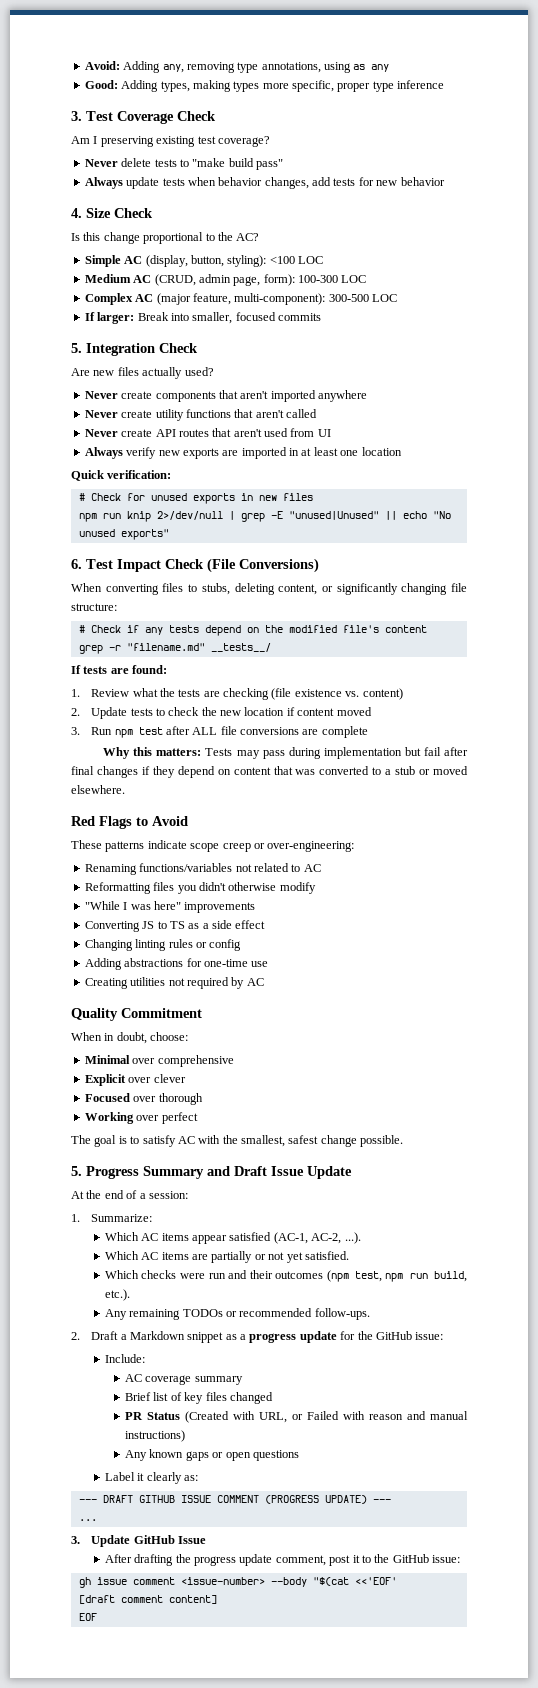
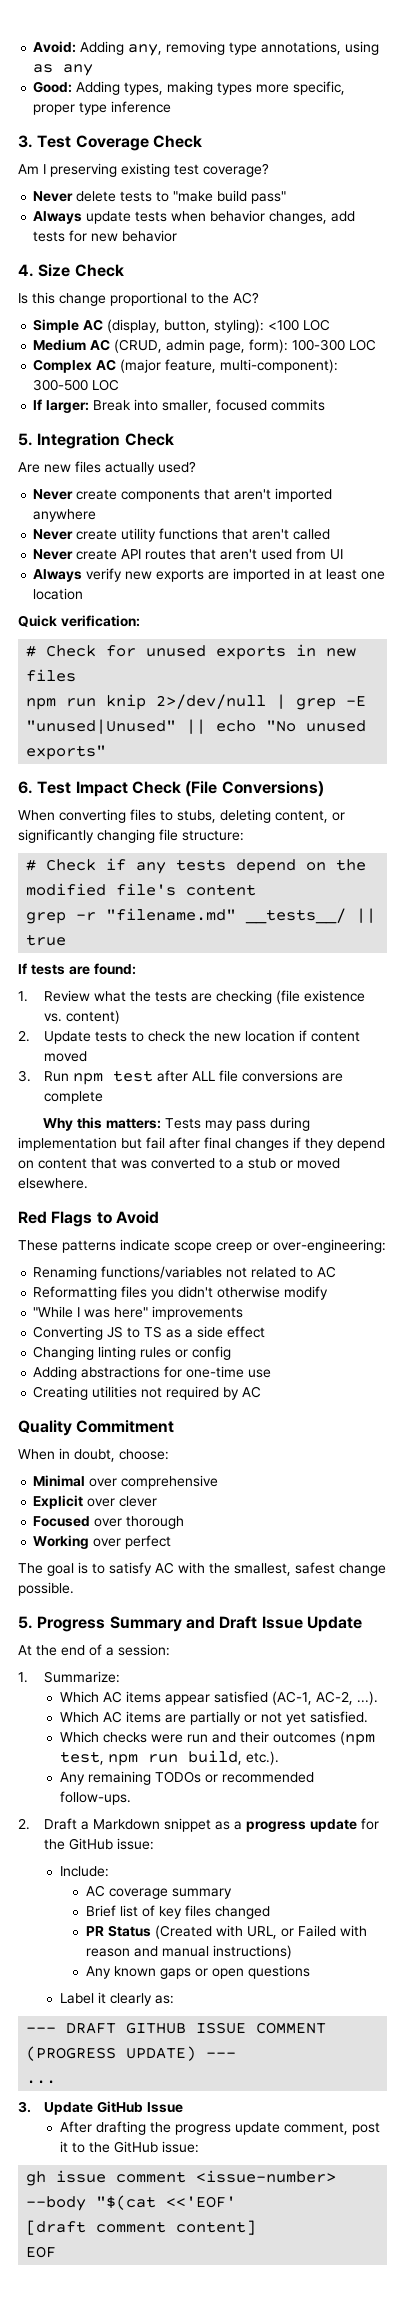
- grep -r "filename.md" __tests__/
+ grep -r "filename.md" __tests__/ || true

